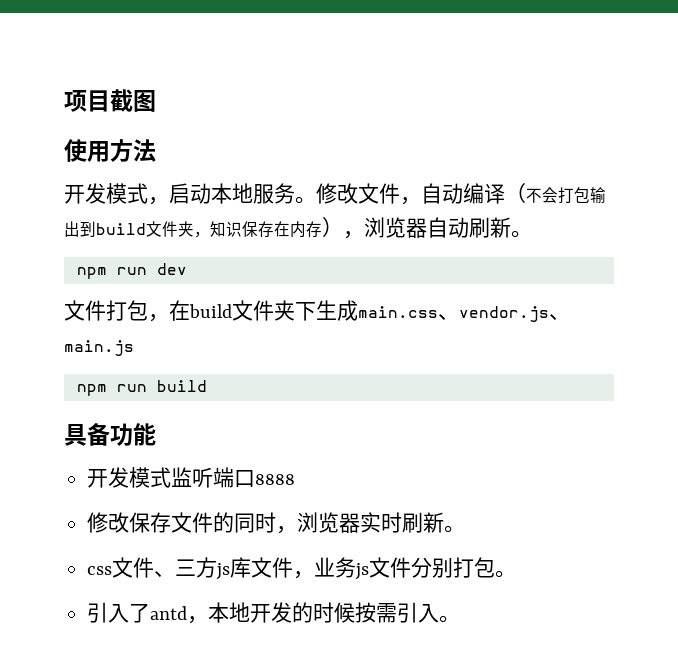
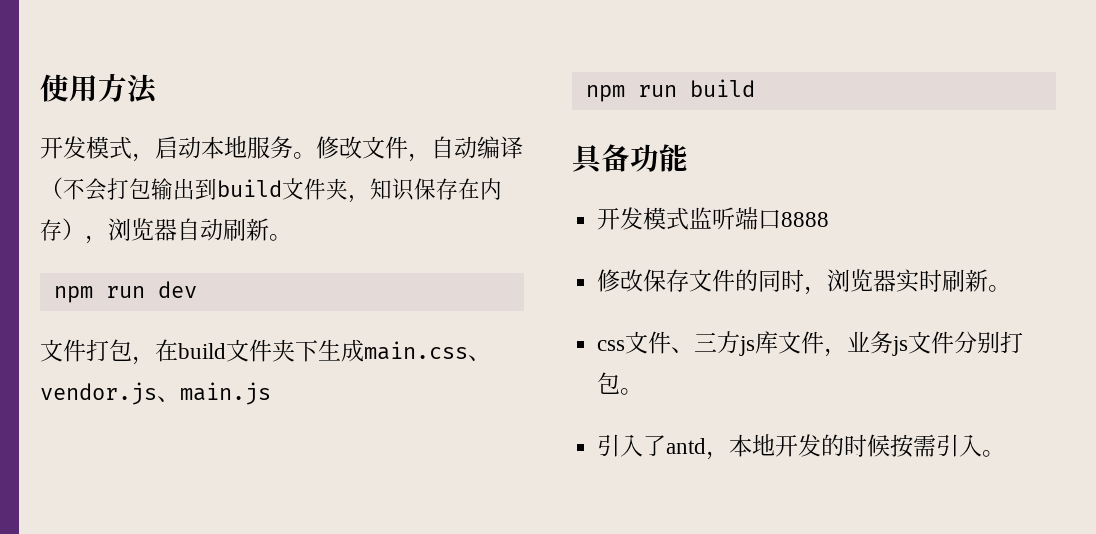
- 项目截图

